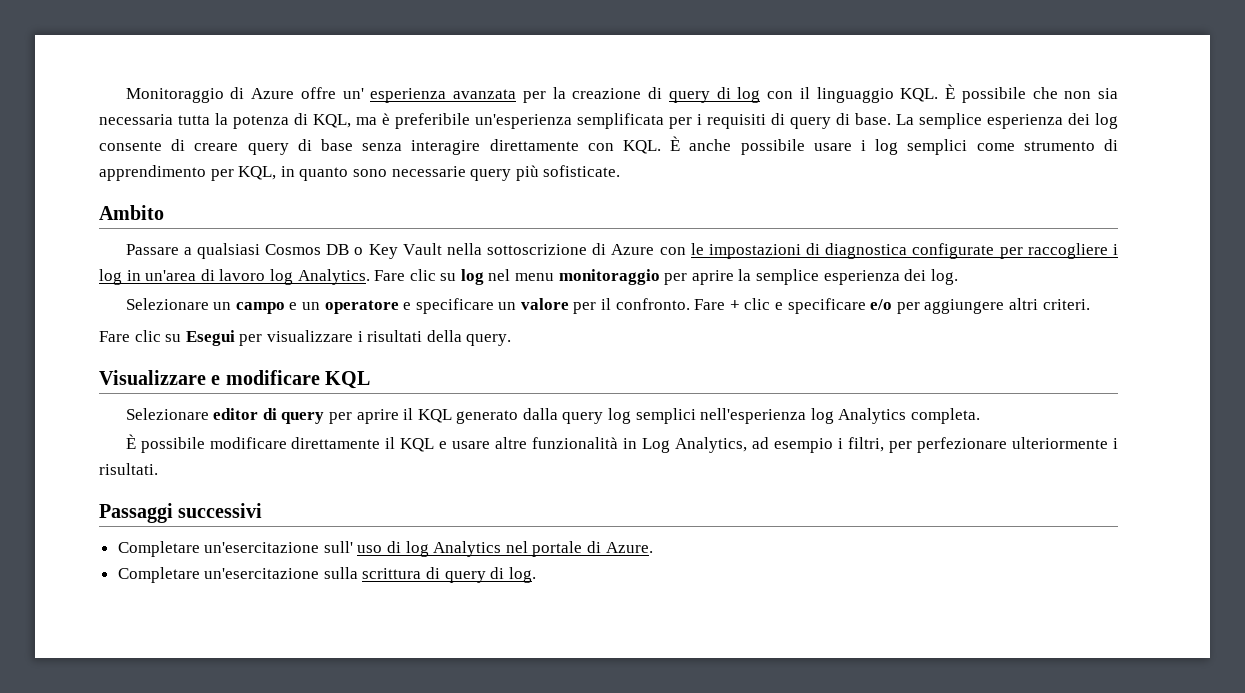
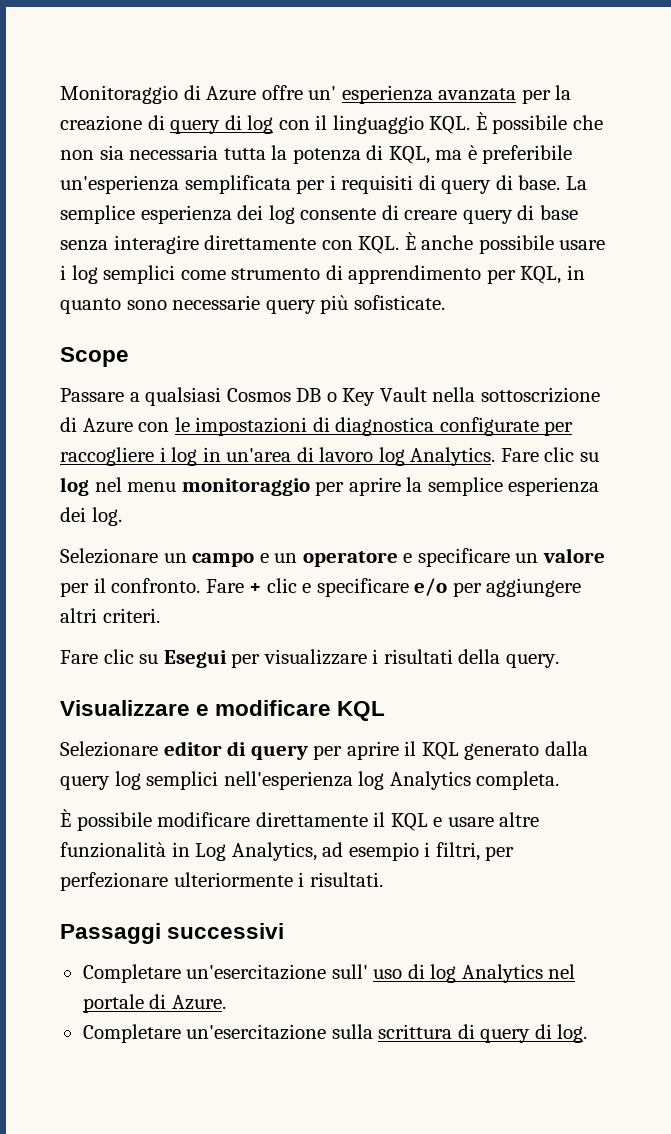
- Ambito
+ Scope

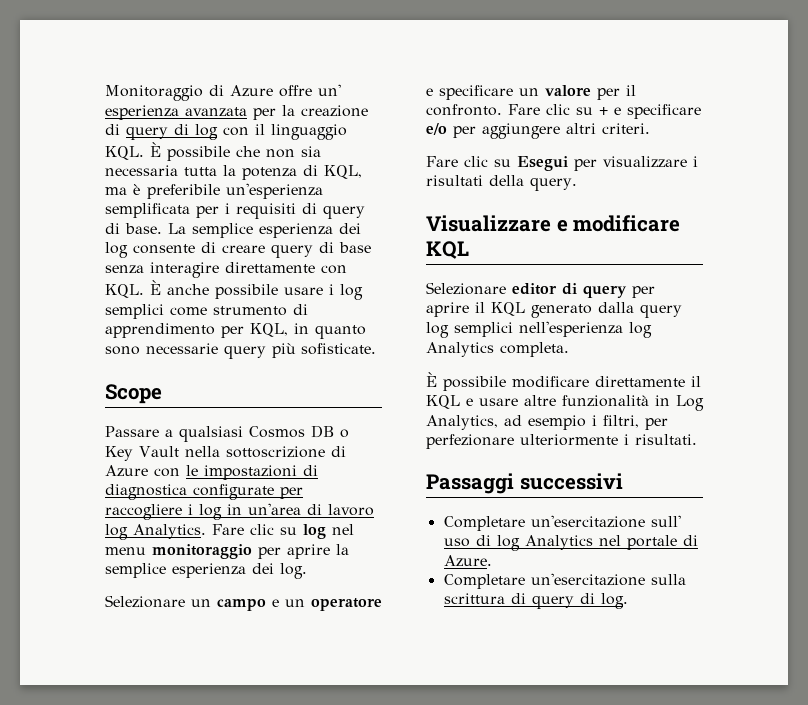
- Fare + clic e specificare e/o per aggiungere altri criteri.
+ Fare clic su + e specificare e/o per aggiungere altri criteri.

